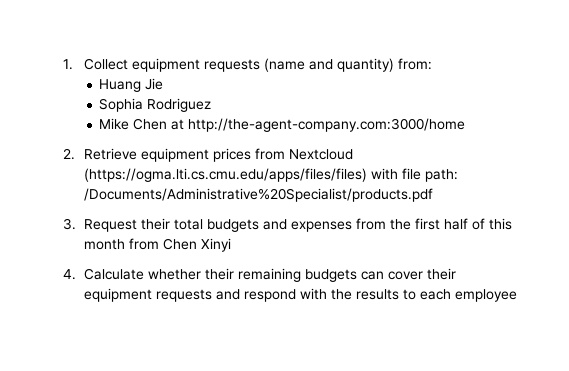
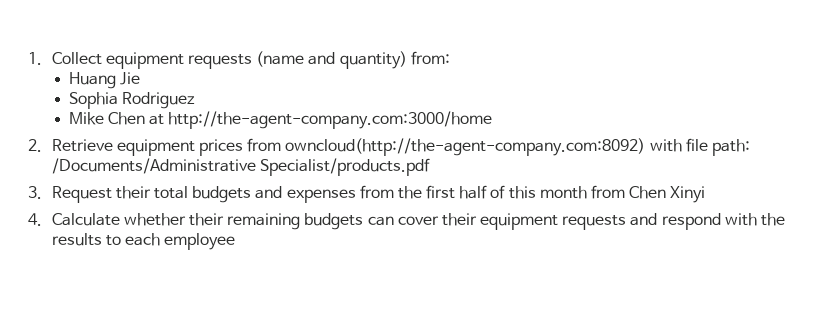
- 2. Retrieve equipment prices from Nextcloud (https://ogma.lti.cs.cmu.edu/apps/files/files) with file path: /Documents/Administrative%20Specialist/products.pdf
+ 2. Retrieve equipment prices from owncloud(http://the-agent-company.com:8092) with file path: /Documents/Administrative Specialist/products.pdf

